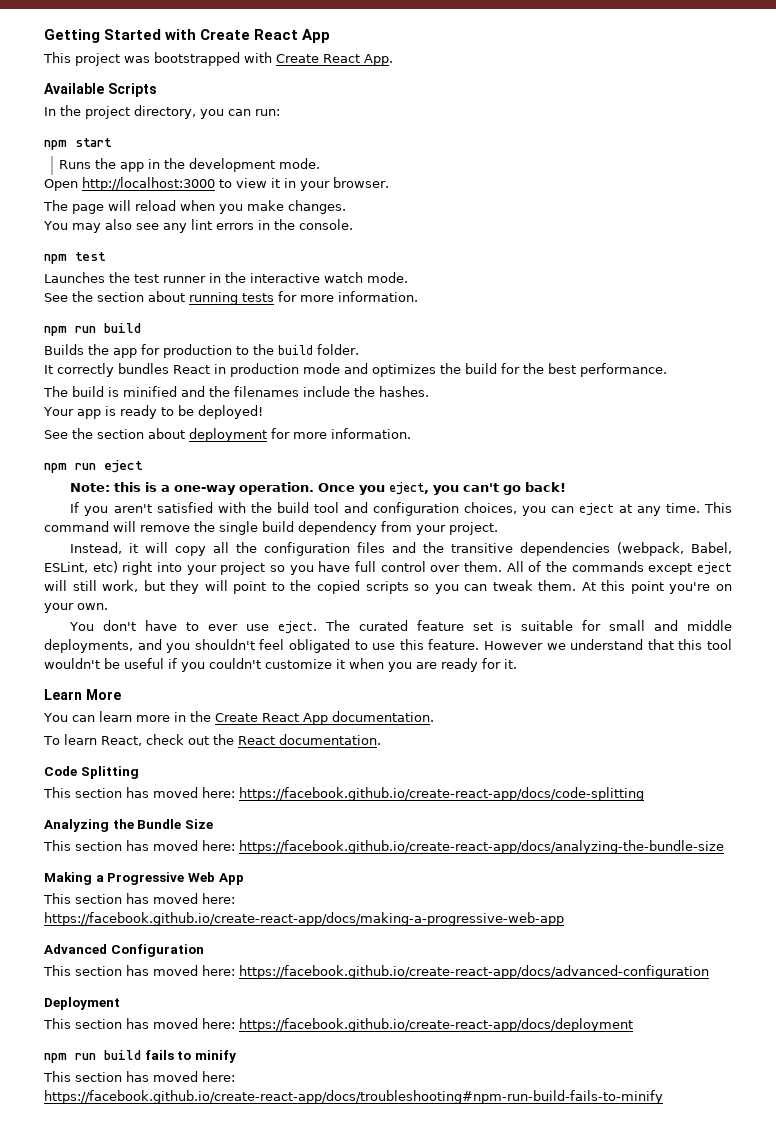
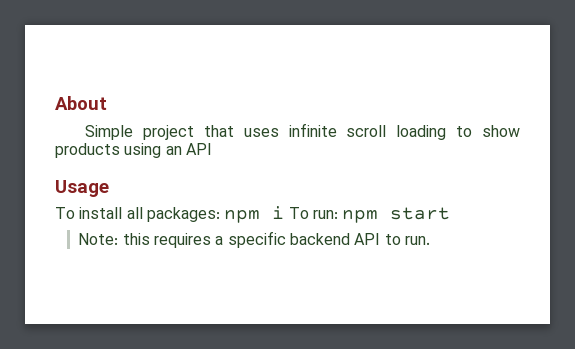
- Getting Started with Create React App
- This project was bootstrapped with Create React App.
- Available Scripts
- In the project directory, you can run:
- npm start
+ About
+ Simple project that uses infinite scroll loading to show products using an API
+ Usage
+ To install all packages: npm i To run: npm start
- Runs the app in the development mode.
- Open http://localhost:3000 to view it in your browser.
- The page will reload when you make changes.
- You may also see any lint errors in the console.
- npm test
- Launches the test runner in the interactive watch mode.
- See the section about running tests for more information.
- npm run build
- Builds the app for production to the build folder.
- It correctly bundles React in production mode and optimizes the build for the best performance.
- The build is minified and the filenames include the hashes.
- Your app is ready to be deployed!
- See the section about deployment for more information.
- npm run eject
- Note: this is a one-way operation. Once you eject, you can't go back!
- If you aren't satisfied with the build tool and configuration choices, you can eject at any time. This command will remove the single build dependency from your project.
- Instead, it will copy all the configuration files and the transitive dependencies (webpack, Babel, ESLint, etc) right into your project so you have full control over them. All of the commands except eject will still work, but they will point to the copied scripts so you can tweak them. At this point you're on your own.
- You don't have to ever use eject. The curated feature set is suitable for small and middle deployments, and you shouldn't feel obligated to use this feature. However we understand that this tool wouldn't be useful if you couldn't customize it when you are ready for it.
- Learn More
- You can learn more in the Create React App documentation.
- To learn React, check out the React documentation.
- Code Splitting
- This section has moved here: https://facebook.github.io/create-react-app/docs/code-splitting
- Analyzing the Bundle Size
- This section has moved here: https://facebook.github.io/create-react-app/docs/analyzing-the-bundle-size
- Making a Progressive Web App
- This section has moved here: https://facebook.github.io/create-react-app/docs/making-a-progressive-web-app
- Advanced Configuration
- This section has moved here: https://facebook.github.io/create-react-app/docs/advanced-configuration
- Deployment
- This section has moved here: https://facebook.github.io/create-react-app/docs/deployment
- npm run build fails to minify
- This section has moved here: https://facebook.github.io/create-react-app/docs/troubleshooting#npm-run-build-fails-to-minify
+ Note: this requires a specific backend API to run.

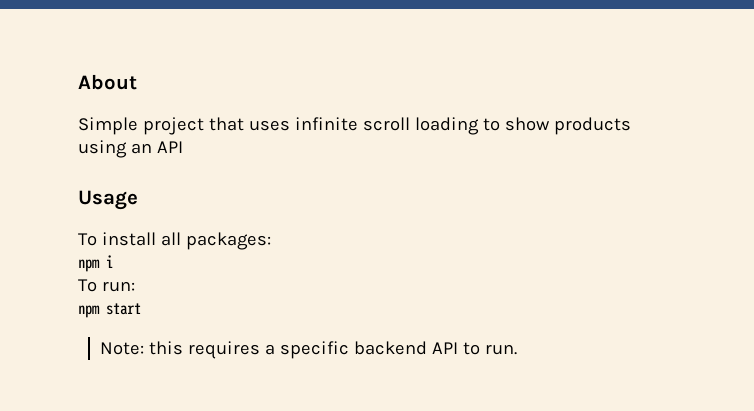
- To install all packages: npm i To run: npm start
+ To install all packages:
+ npm i
+ To run:
+ npm start

